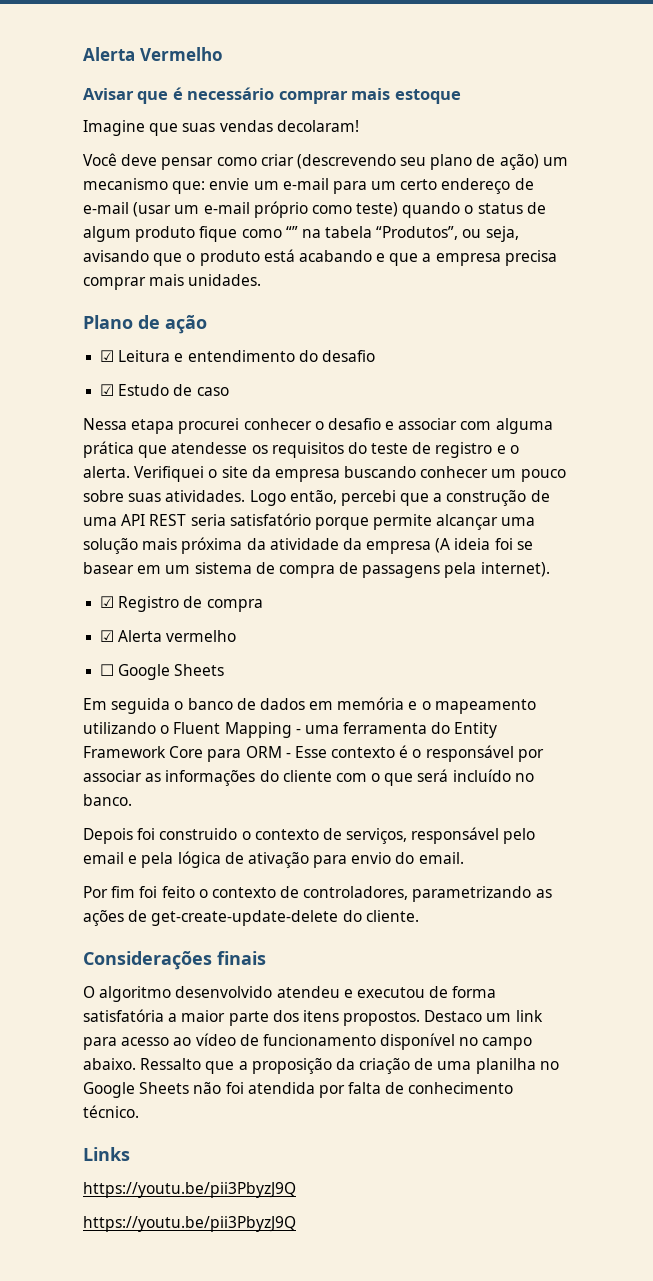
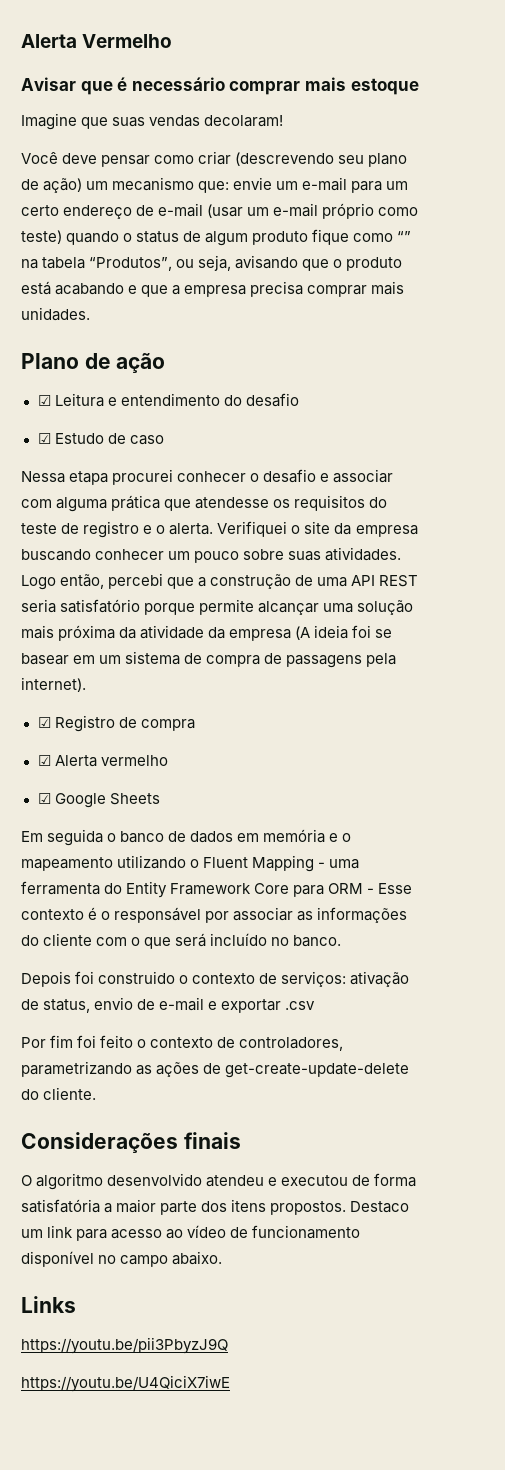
- ☐ Google Sheets
+ ☑ Google Sheets
- Depois foi construido o contexto de serviços, responsável pelo email e pela lógica de ativação para envio do email.
+ Depois foi construido o contexto de serviços: ativação de status, envio de e-mail e exportar .csv
- Ressalto que a proposição da criação de uma planilha no Google Sheets não foi atendida por falta de conhecimento técnico.
  Links
  https://youtu.be/pii3PbyzJ9Q
- https://youtu.be/pii3PbyzJ9Q
+ https://youtu.be/U4QiciX7iwE

